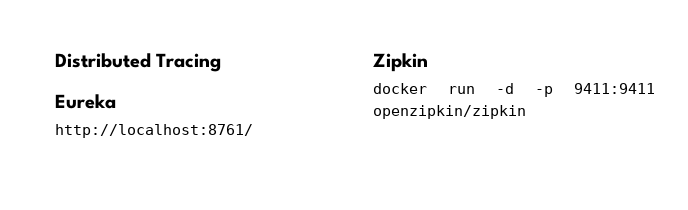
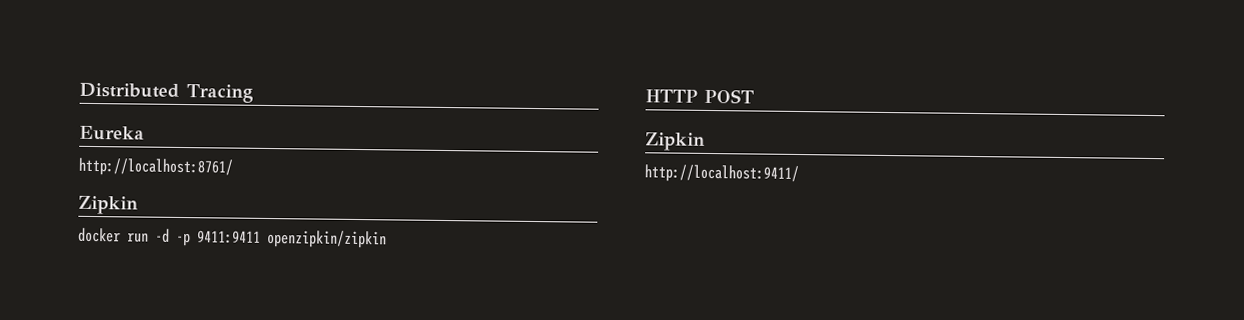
+ HTTP POST
+ Zipkin
+ http://localhost:9411/

